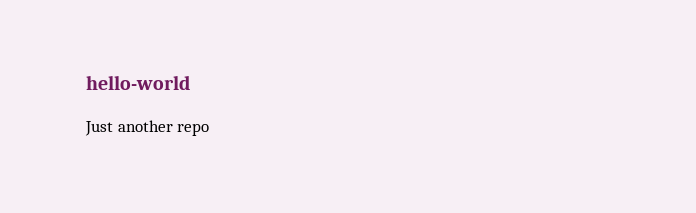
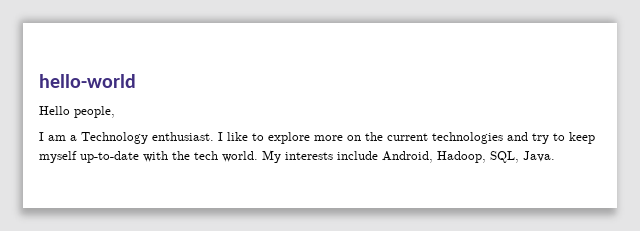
- Just another repo
+ Hello people,
+ I am a Technology enthusiast. I like to explore more on the current technologies and try to keep myself up-to-date with the tech world. My interests include Android, Hadoop, SQL, Java.

